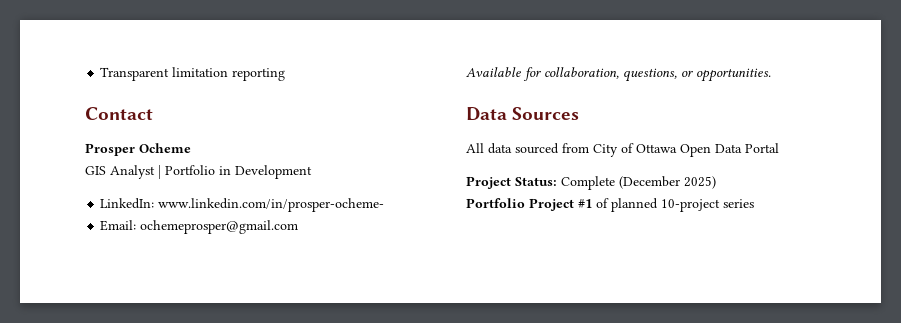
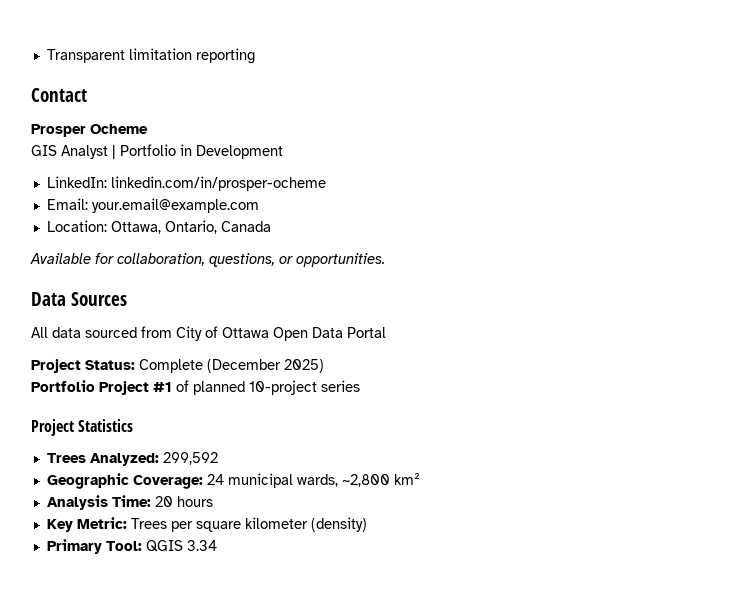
- LinkedIn: www.linkedin.com/in/prosper-ocheme-
+ LinkedIn: linkedin.com/in/prosper-ocheme
- Email: ochemeprosper@gmail.com
+ Email: your.email@example.com
+ Location: Ottawa, Ontario, Canada
+ Project Statistics
+ Trees Analyzed: 299,592
+ Geographic Coverage: 24 municipal wards, ~2,800 km²
+ Analysis Time: 20 hours
+ Key Metric: Trees per square kilometer (density)
+ Primary Tool: QGIS 3.34

